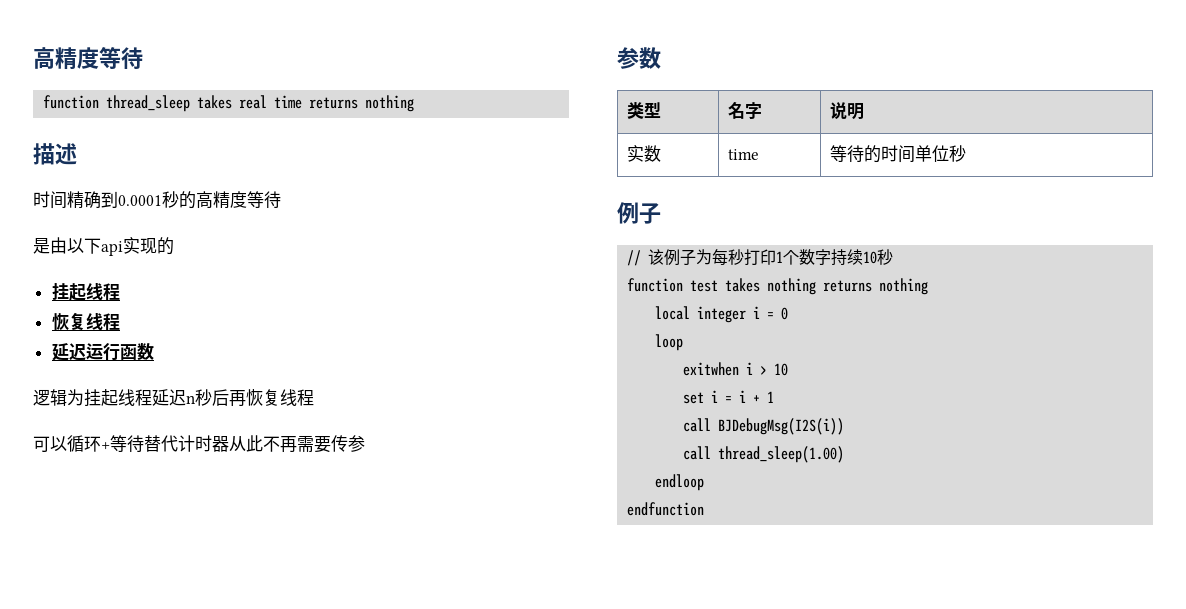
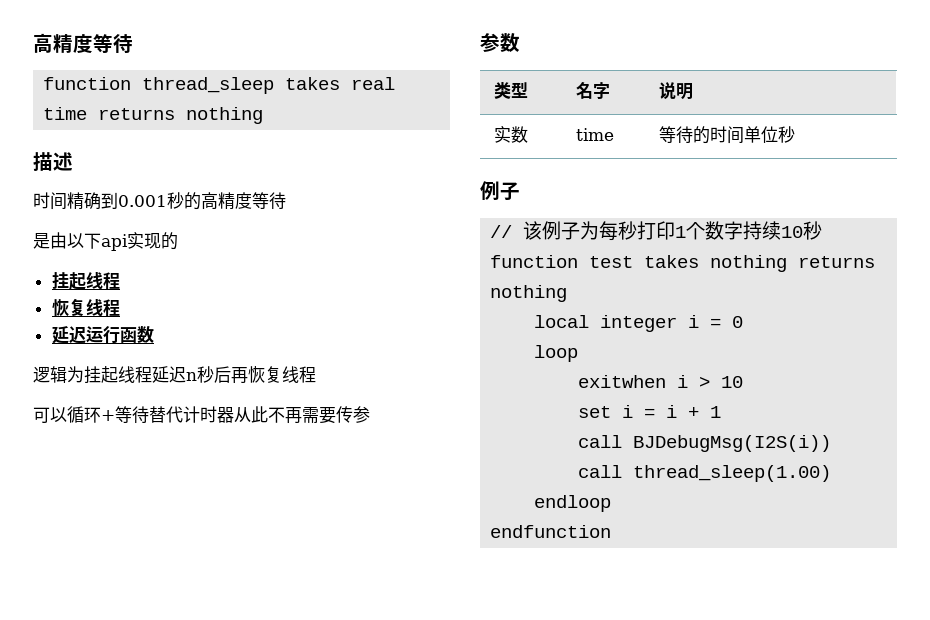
- 时间精确到0.0001秒的高精度等待
+ 时间精确到0.001秒的高精度等待

